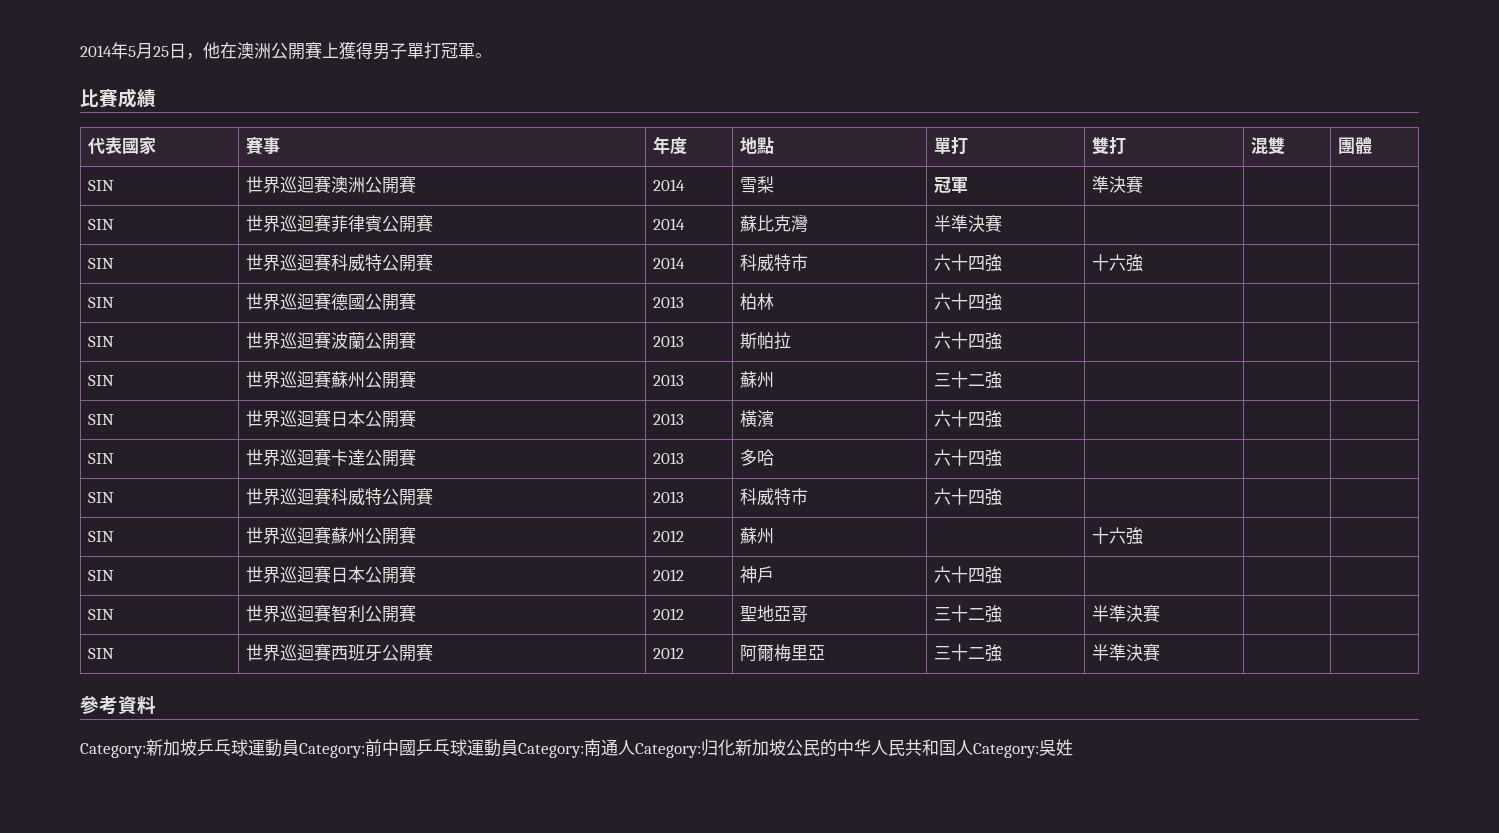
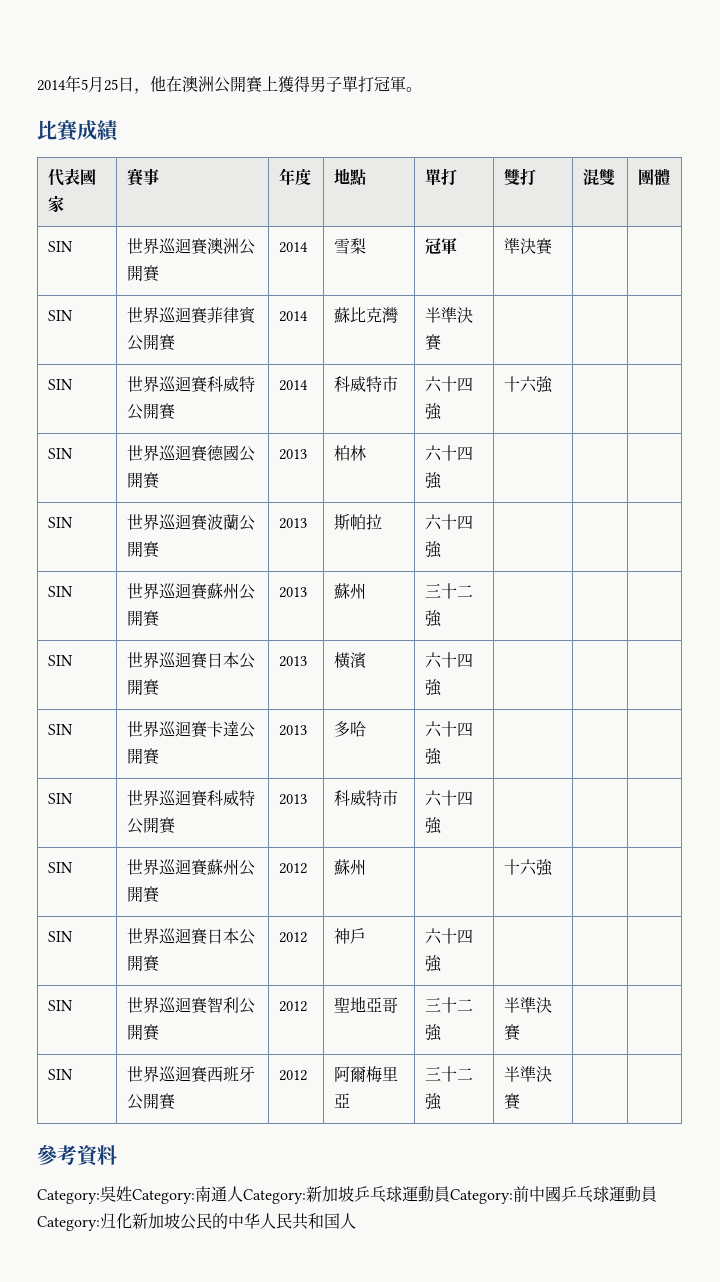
- Category:新加坡乒乓球運動員Category:前中國乒乓球運動員Category:南通人Category:归化新加坡公民的中华人民共和国人Category:吳姓
+ Category:吳姓Category:南通人Category:新加坡乒乓球運動員Category:前中國乒乓球運動員Category:归化新加坡公民的中华人民共和国人

